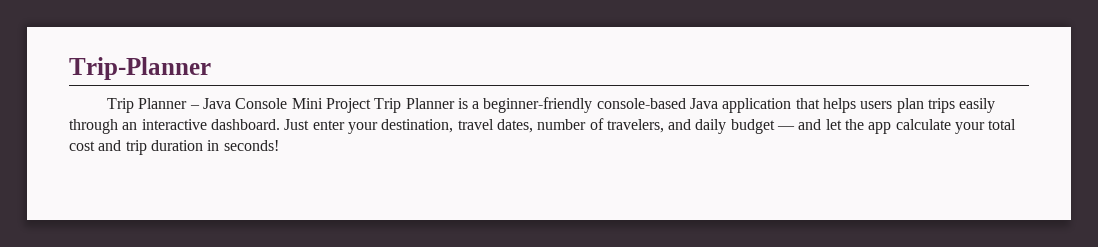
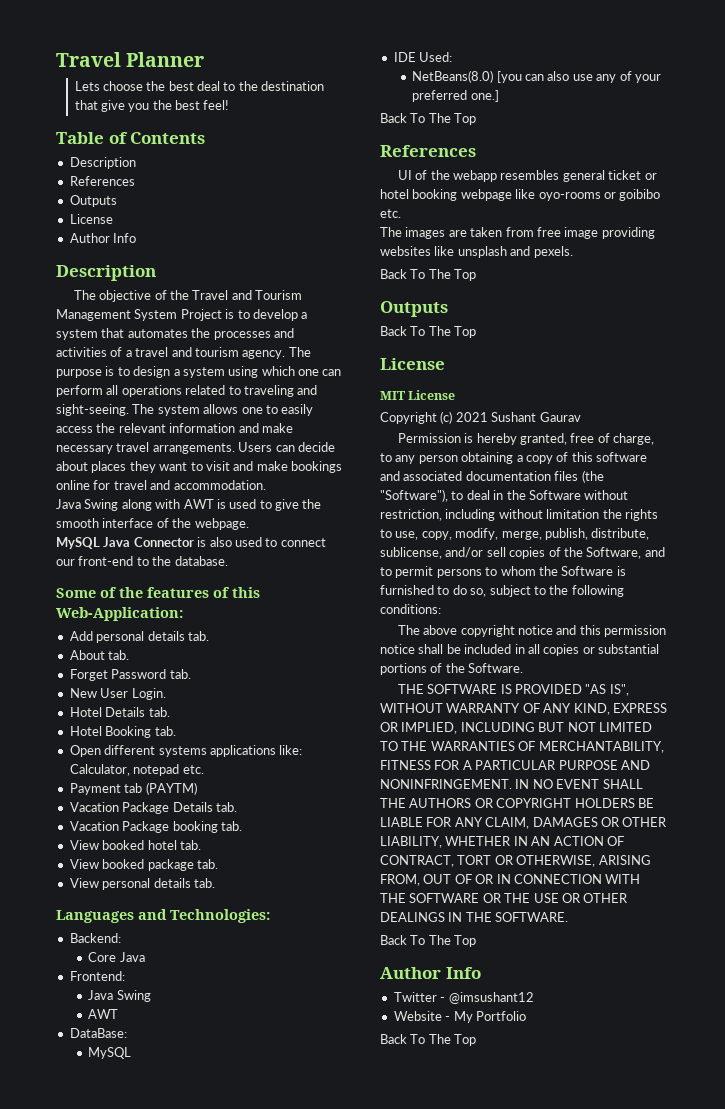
- Trip-Planner
- Trip Planner – Java Console Mini Project Trip Planner is a beginner-friendly console-based Java application that helps users plan trips easily through an interactive dashboard. Just enter your destination, travel dates, number of travelers, and daily budget — and let the app calculate your total cost and trip duration in seconds!
+ Travel Planner
+ Lets choose the best deal to the destination that give you the best feel!
+ Table of Contents
+ Description
+ References
+ Outputs
+ License
+ Author Info
+ Description
+ The objective of the Travel and Tourism Management System Project is to develop a system that automates the processes and activities of a travel and tourism agency. The purpose is to design a system using which one can perform all operations related to traveling and sight-seeing. The system allows one to easily access the relevant information and make necessary travel arrangements. Users can decide about places they want to visit and make bookings online for travel and accommodation.
+ Java Swing along with AWT is used to give the smooth interface of the webpage.
+ MySQL Java Connector is also used to connect our front-end to the database.
+ Some of the features of this Web-Application:
+ Add personal details tab.
+ About tab.
+ Forget Password tab.
+ New User Login.
+ Hotel Details tab.
+ Hotel Booking tab.
+ Open different systems applications like: Calculator, notepad etc.
+ Payment tab (PAYTM)
+ Vacation Package Details tab.
+ Vacation Package booking tab.
+ View booked hotel tab.
+ View booked package tab.
+ View personal details tab.
+ Languages and Technologies:
+ Backend:
+ Core Java
+ Frontend:
+ Java Swing
+ AWT
+ DataBase:
+ MySQL
+ IDE Used:
+ NetBeans(8.0) [you can also use any of your preferred one.]
+ Back To The Top
+ References
+ UI of the webapp resembles general ticket or hotel booking webpage like oyo-rooms or goibibo etc.
+ The images are taken from free image providing websites like unsplash and pexels.
+ Back To The Top
+ Outputs
+ Back To The Top
+ License
+ MIT License
+ Copyright (c) 2021 Sushant Gaurav
+ Permission is hereby granted, free of charge, to any person obtaining a copy of this software and associated documentation files (the "Software"), to deal in the Software without restriction, including without limitation the rights to use, copy, modify, merge, publish, distribute, sublicense, and/or sell copies of the Software, and to permit persons to whom the Software is furnished to do so, subject to the following conditions:
+ The above copyright notice and this permission notice shall be included in all copies or substantial portions of the Software.
+ THE SOFTWARE IS PROVIDED "AS IS", WITHOUT WARRANTY OF ANY KIND, EXPRESS OR IMPLIED, INCLUDING BUT NOT LIMITED TO THE WARRANTIES OF MERCHANTABILITY, FITNESS FOR A PARTICULAR PURPOSE AND NONINFRINGEMENT. IN NO EVENT SHALL THE AUTHORS OR COPYRIGHT HOLDERS BE LIABLE FOR ANY CLAIM, DAMAGES OR OTHER LIABILITY, WHETHER IN AN ACTION OF CONTRACT, TORT OR OTHERWISE, ARISING FROM, OUT OF OR IN CONNECTION WITH THE SOFTWARE OR THE USE OR OTHER DEALINGS IN THE SOFTWARE.
+ Back To The Top
+ Author Info
+ Twitter - @imsushant12
+ Website - My Portfolio
+ Back To The Top

